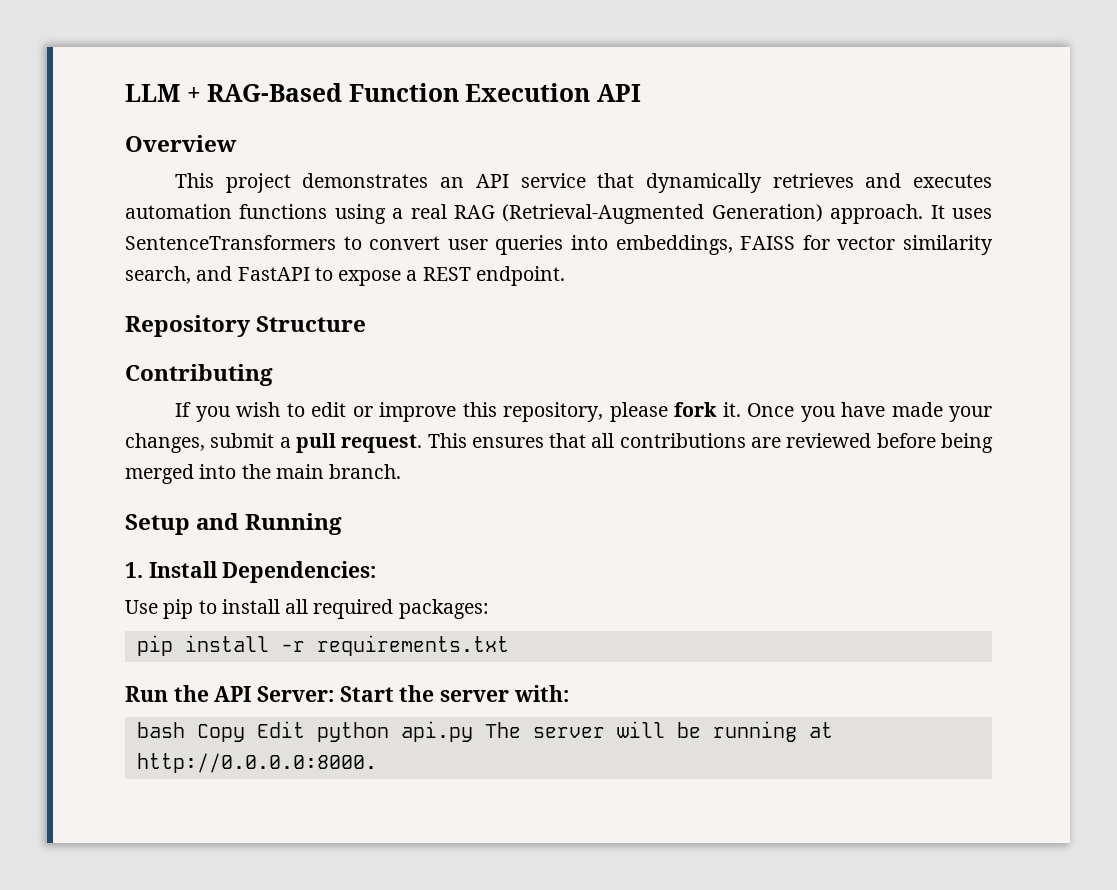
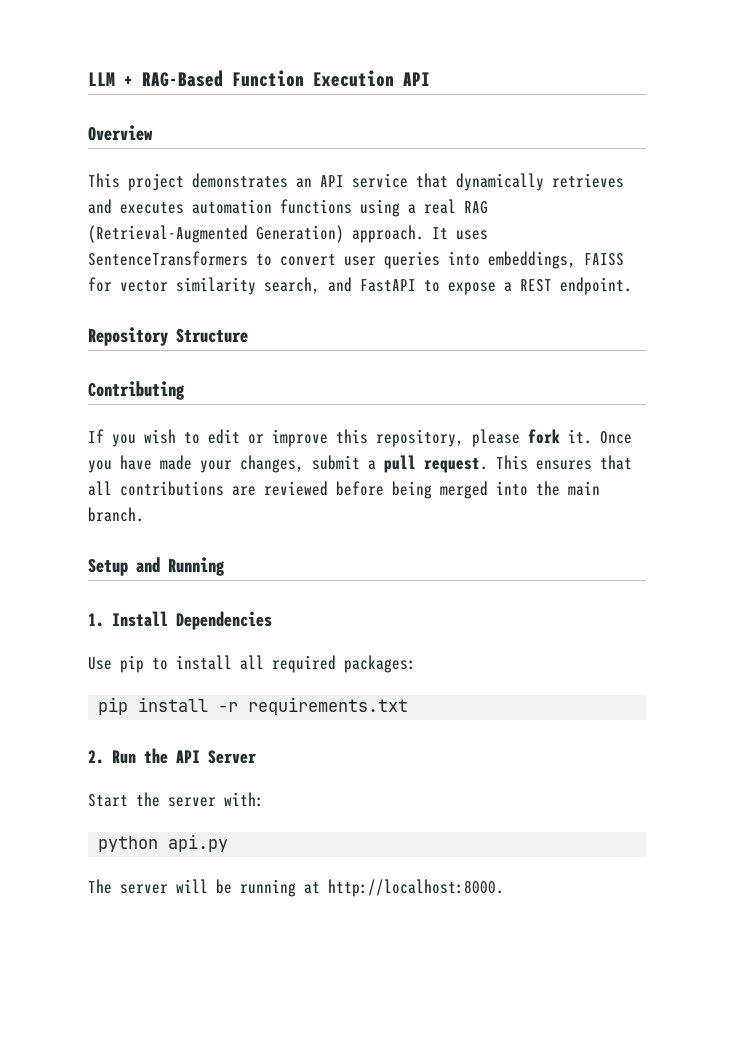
- 1. Install Dependencies:
+ 1. Install Dependencies
- Run the API Server: Start the server with:
+ 2. Run the API Server
+ Start the server with:
- bash Copy Edit python api.py The server will be running at http://0.0.0.0:8000.
+ python api.py
+ The server will be running at http://localhost:8000.

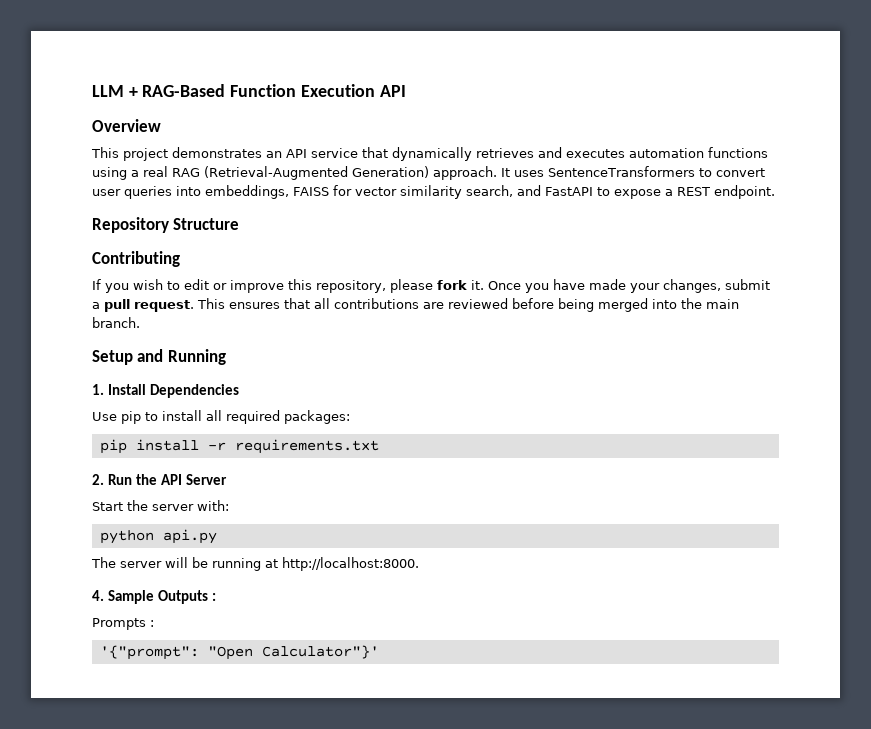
+ 4. Sample Outputs :
+ Prompts :
+ '{"prompt": "Open Calculator"}'

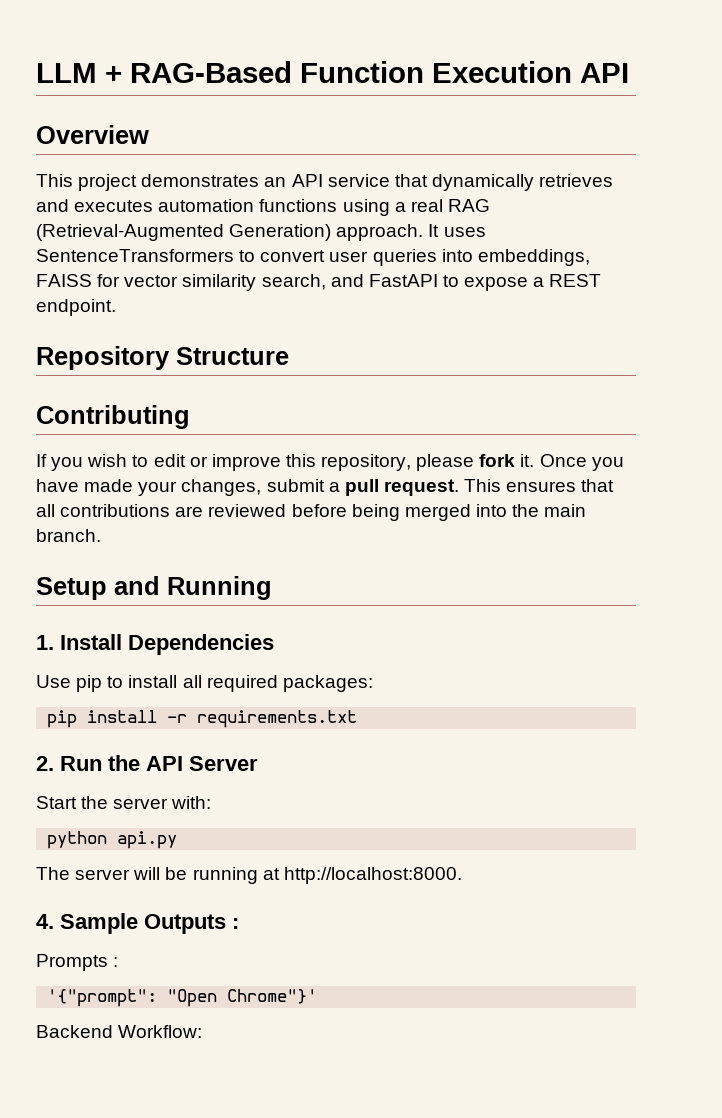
- '{"prompt": "Open Calculator"}'
+ '{"prompt": "Open Chrome"}'
+ Backend Workflow:

